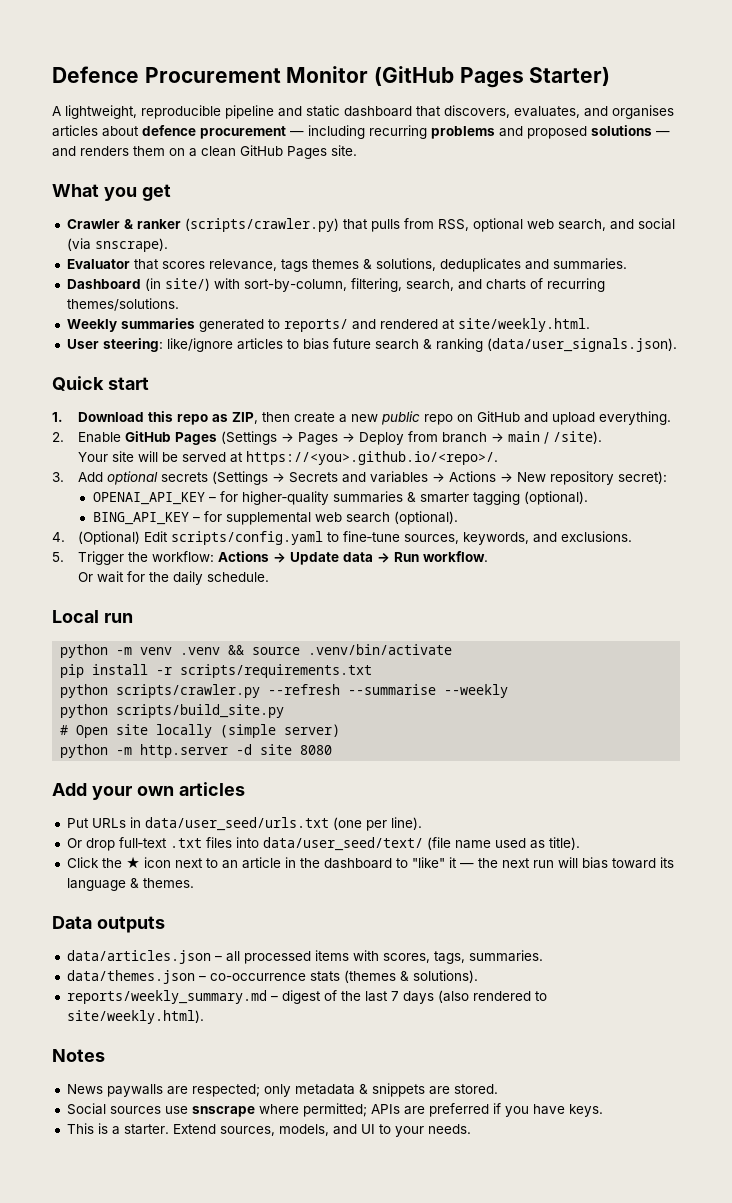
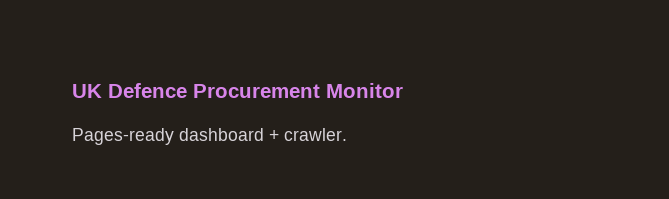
- Defence Procurement Monitor (GitHub Pages Starter)
- A lightweight, reproducible pipeline and static dashboard that discovers, evaluates, and organises articles about defence procurement — including recurring problems and proposed solutions — and renders them on a clean GitHub Pages site.
- What you get
- Crawler & ranker (scripts/crawler.py) that pulls from RSS, optional web search, and social (via snscrape).
- Evaluator that scores relevance, tags themes & solutions, deduplicates and summaries.
- Dashboard (in site/) with sort-by-column, filtering, search, and charts of recurring themes/solutions.
- Weekly summaries generated to reports/ and rendered at site/weekly.html.
- User steering: like/ignore articles to bias future search & ranking (data/user_signals.json).
- Quick start
- 1. Download this repo as ZIP, then create a new public repo on GitHub and upload everything.
- 2. Enable GitHub Pages (Settings → Pages → Deploy from branch → main / /site).
- Your site will be served at https://<you>.github.io/<repo>/.
- 3. Add optional secrets (Settings → Secrets and variables → Actions → New repository secret):
- OPENAI_API_KEY – for higher‑quality summaries & smarter tagging (optional).
- BING_API_KEY – for supplemental web search (optional).
- 4. (Optional) Edit scripts/config.yaml to fine‑tune sources, keywords, and exclusions.
- 5. Trigger the workflow: Actions → Update data → Run workflow.
- Or wait for the daily schedule.
- Local run
- python -m venv .venv && source .venv/bin/activate
- pip install -r scripts/requirements.txt
- python scripts/crawler.py --refresh --summarise --weekly
- python scripts/build_site.py
- # Open site locally (simple server)
- python -m http.server -d site 8080
- Add your own articles
- Put URLs in data/user_seed/urls.txt (one per line).
- Or drop full‑text .txt files into data/user_seed/text/ (file name used as title).
- Click the ★ icon next to an article in the dashboard to "like" it — the next run will bias toward its language & themes.
- Data outputs
- data/articles.json – all processed items with scores, tags, summaries.
- data/themes.json – co-occurrence stats (themes & solutions).
- reports/weekly_summary.md – digest of the last 7 days (also rendered to site/weekly.html).
- Notes
- News paywalls are respected; only metadata & snippets are stored.
- Social sources use snscrape where permitted; APIs are preferred if you have keys.
- This is a starter. Extend sources, models, and UI to your needs.
+ UK Defence Procurement Monitor
+ Pages-ready dashboard + crawler.

